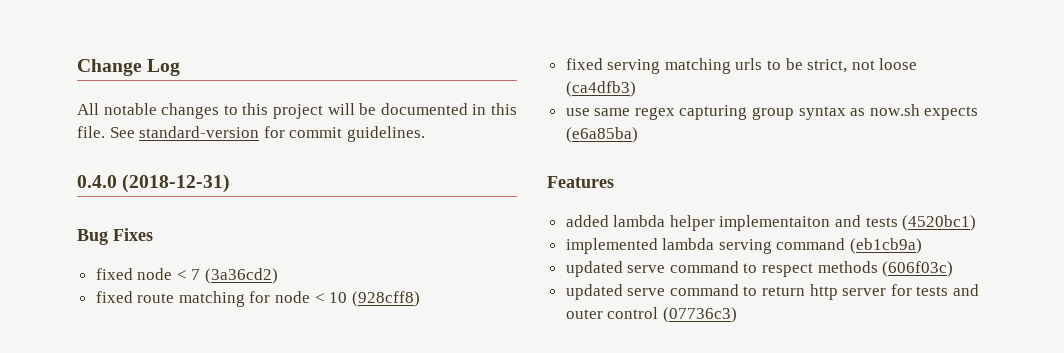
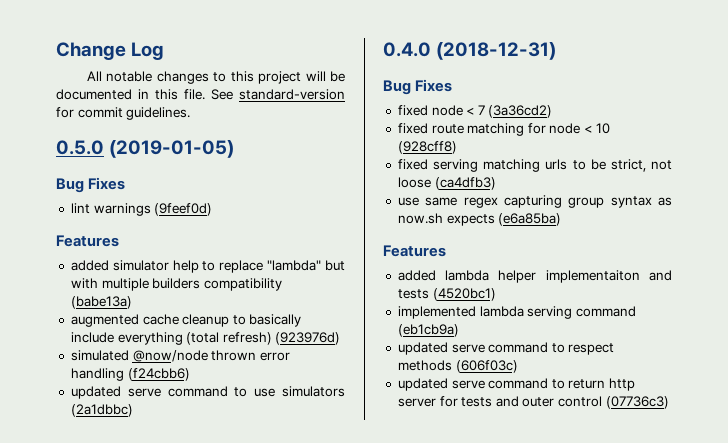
+ 0.5.0 (2019-01-05)
+ Bug Fixes
+ lint warnings (9feef0d)
+ Features
+ added simulator help to replace "lambda" but with multiple builders compatibility (babe13a)
+ augmented cache cleanup to basically include everything (total refresh) (923976d)
+ simulated @now/node thrown error handling (f24cbb6)
+ updated serve command to use simulators (2a1dbbc)

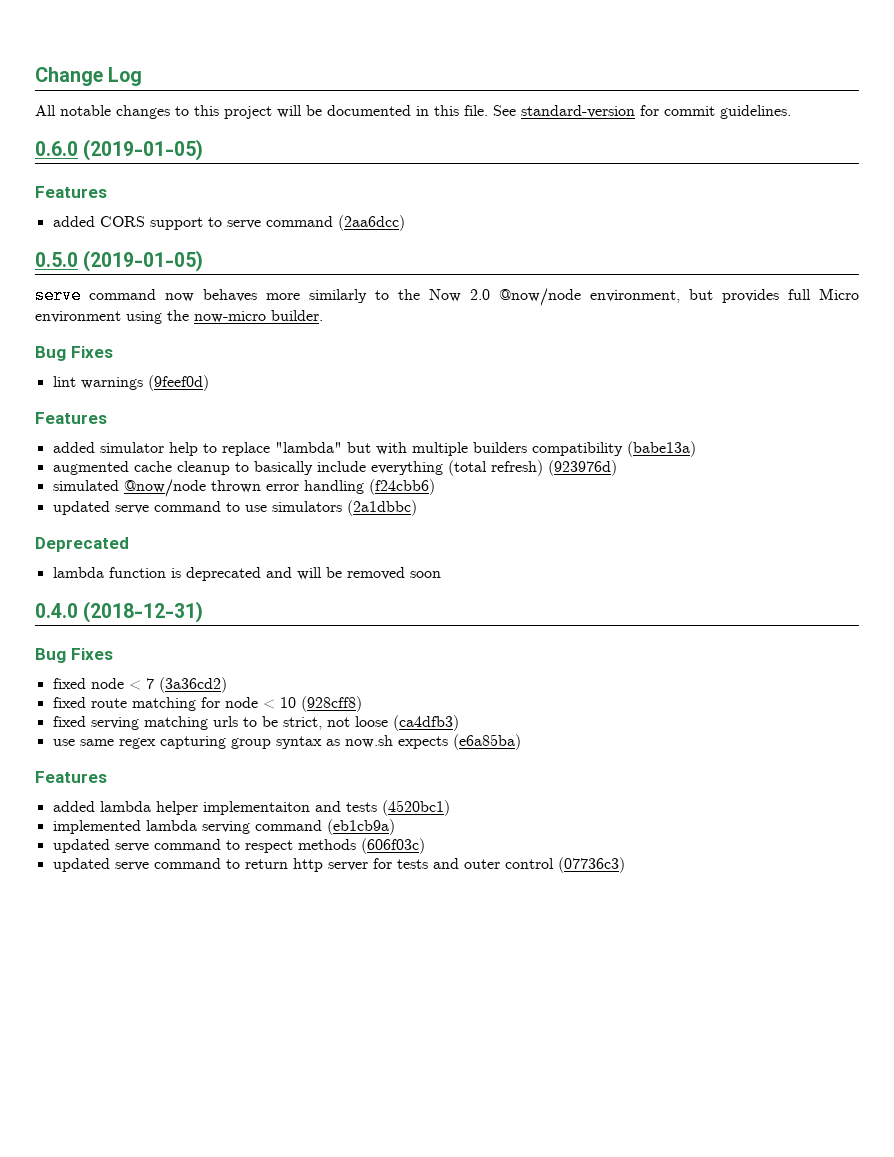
+ 0.6.0 (2019-01-05)
+ Features
+ added CORS support to serve command (2aa6dcc)
  0.5.0 (2019-01-05)
+ serve command now behaves more similarly to the Now 2.0 @now/node environment, but provides full Micro environment using the now-micro builder.
+ Deprecated
+ lambda function is deprecated and will be removed soon

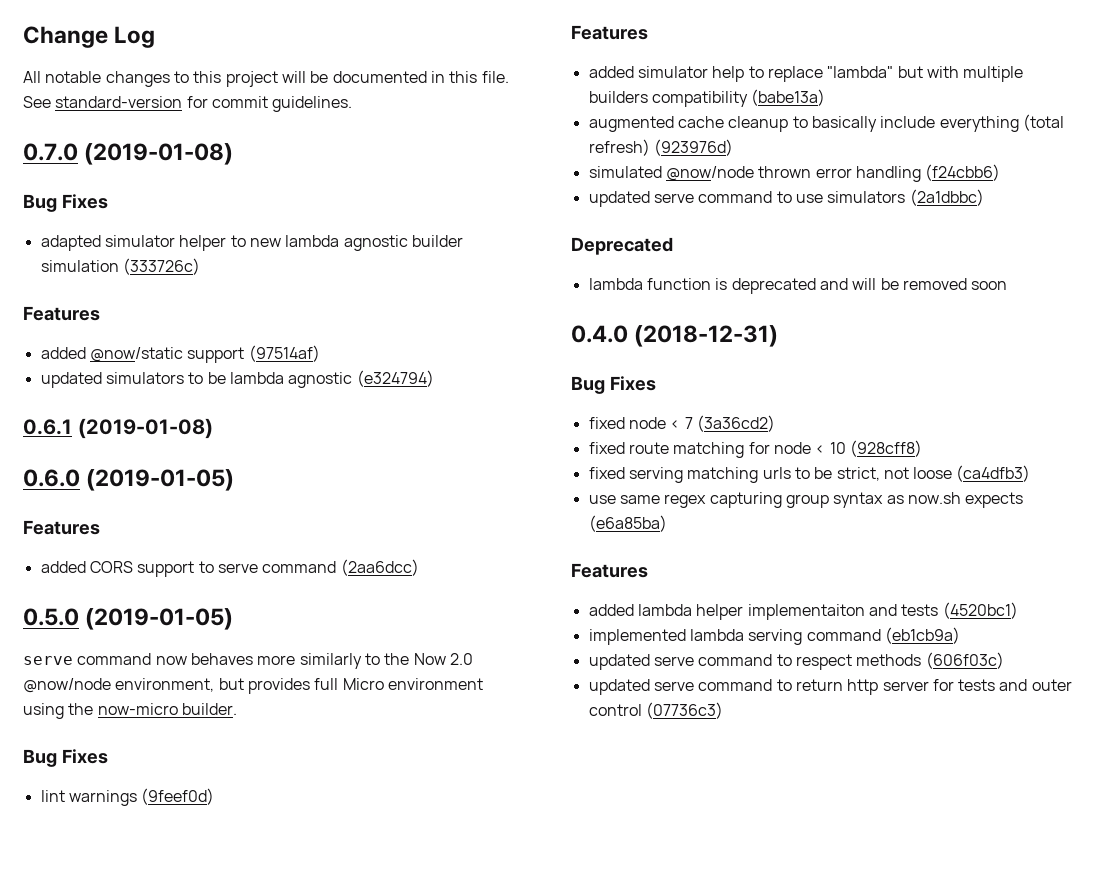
+ 0.7.0 (2019-01-08)
+ Bug Fixes
+ adapted simulator helper to new lambda agnostic builder simulation (333726c)
+ Features
+ added @now/static support (97514af)
+ updated simulators to be lambda agnostic (e324794)
+ 0.6.1 (2019-01-08)

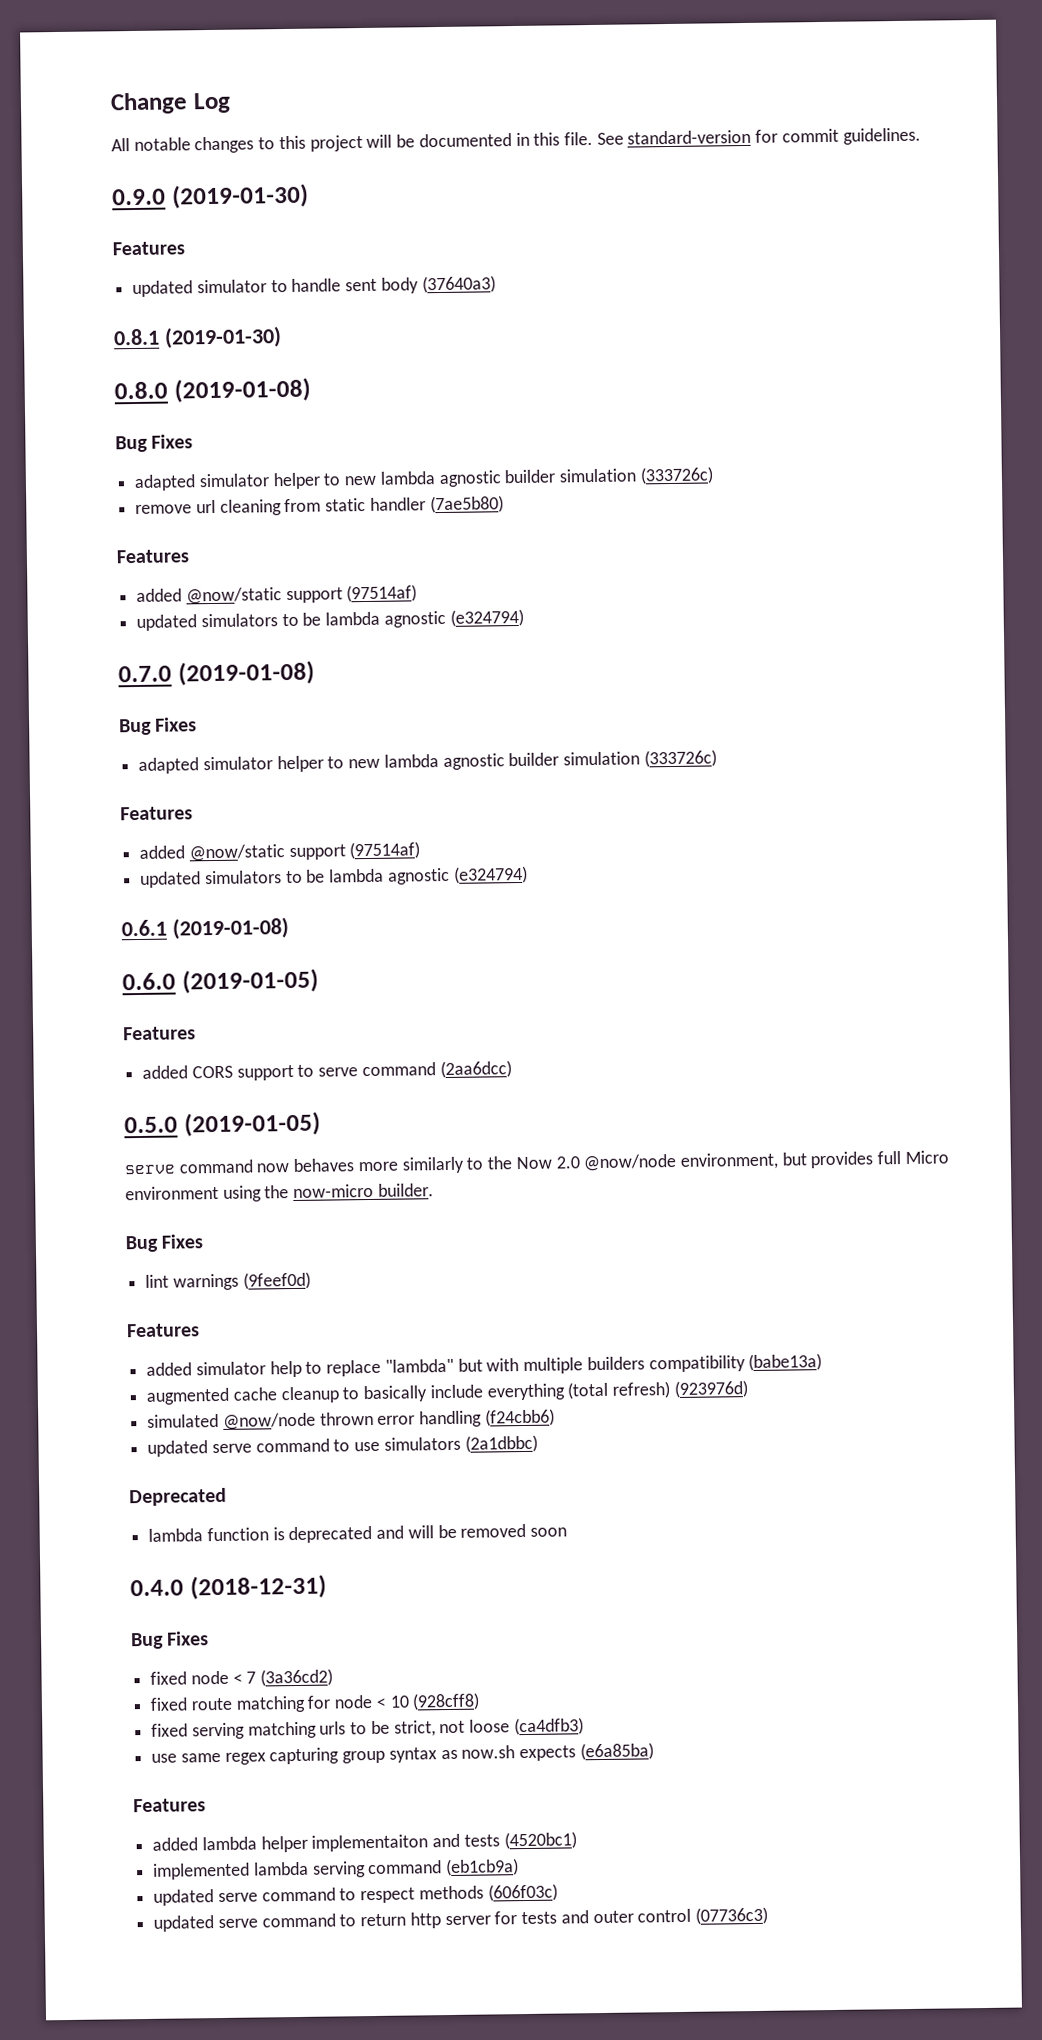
+ 0.9.0 (2019-01-30)
+ Features
+ updated simulator to handle sent body (37640a3)
+ 0.8.1 (2019-01-30)
+ 0.8.0 (2019-01-08)
+ Bug Fixes
+ adapted simulator helper to new lambda agnostic builder simulation (333726c)
+ remove url cleaning from static handler (7ae5b80)
+ Features
+ added @now/static support (97514af)
+ updated simulators to be lambda agnostic (e324794)

